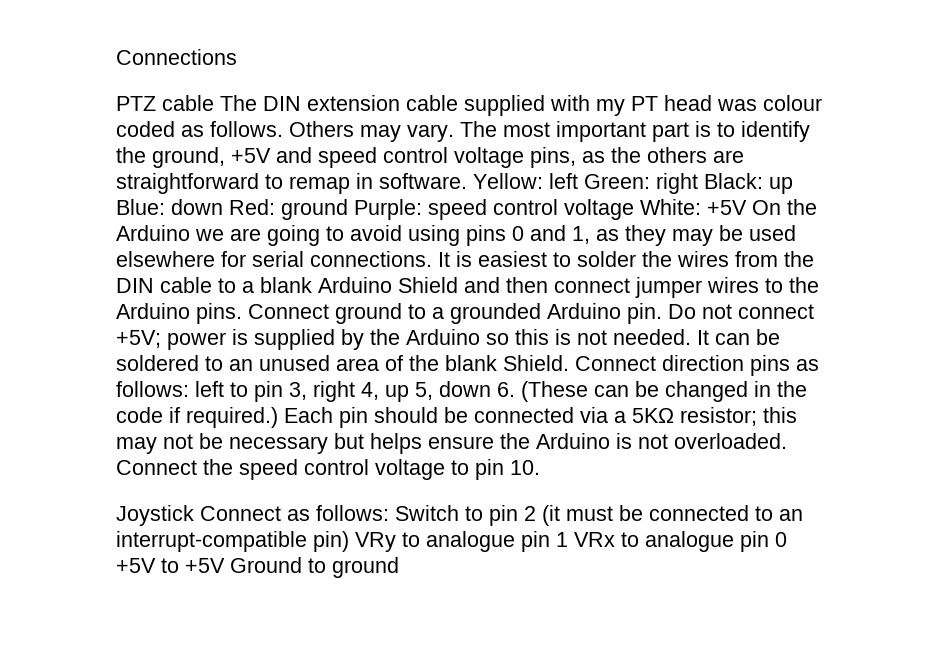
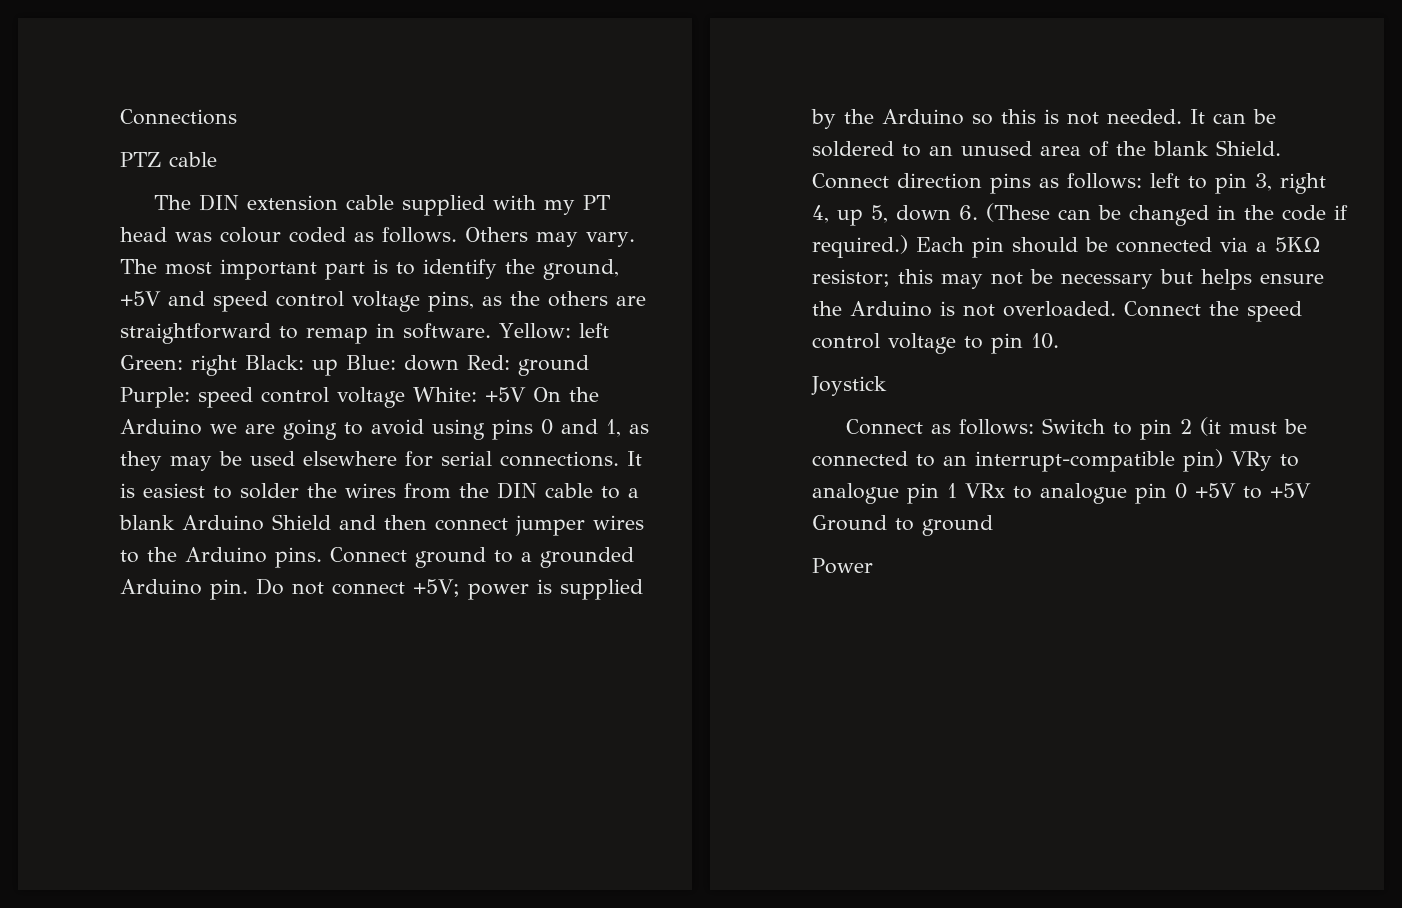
- PTZ cable The DIN extension cable supplied with my PT head was colour coded as follows.
+ PTZ cable
+ The DIN extension cable supplied with my PT head was colour coded as follows.
- Joystick Connect as follows: Switch to pin 2 (it must be connected to an interrupt-compatible pin) VRy to analogue pin 1 VRx to analogue pin 0 +5V to +5V Ground to ground
+ Joystick
+ Connect as follows: Switch to pin 2 (it must be connected to an interrupt-compatible pin) VRy to analogue pin 1 VRx to analogue pin 0 +5V to +5V Ground to ground
+ Power

